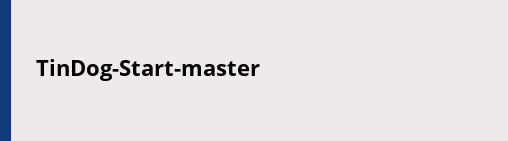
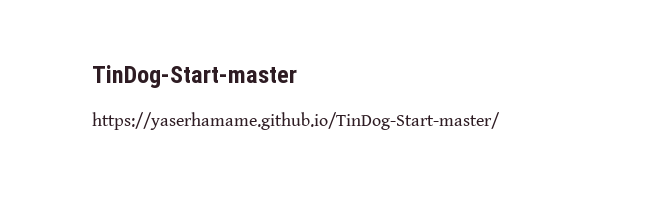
+ https://yaserhamame.github.io/TinDog-Start-master/

